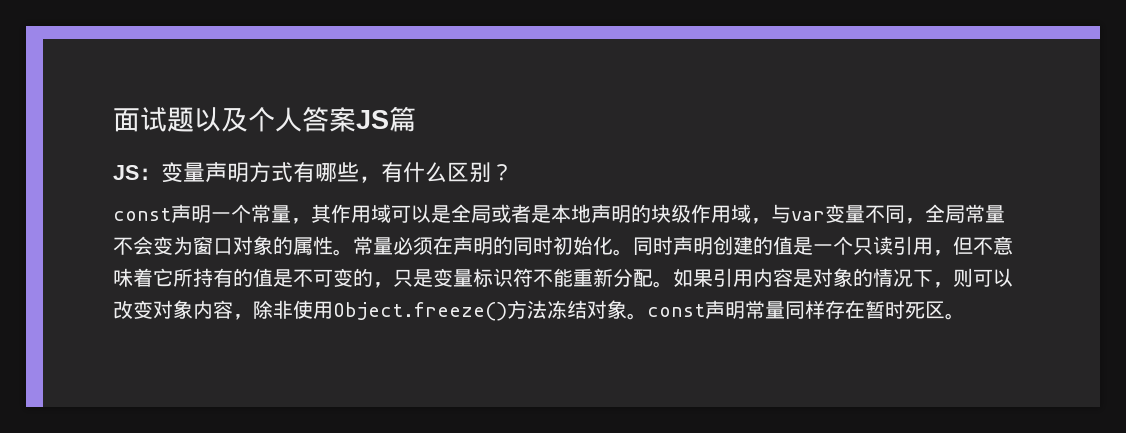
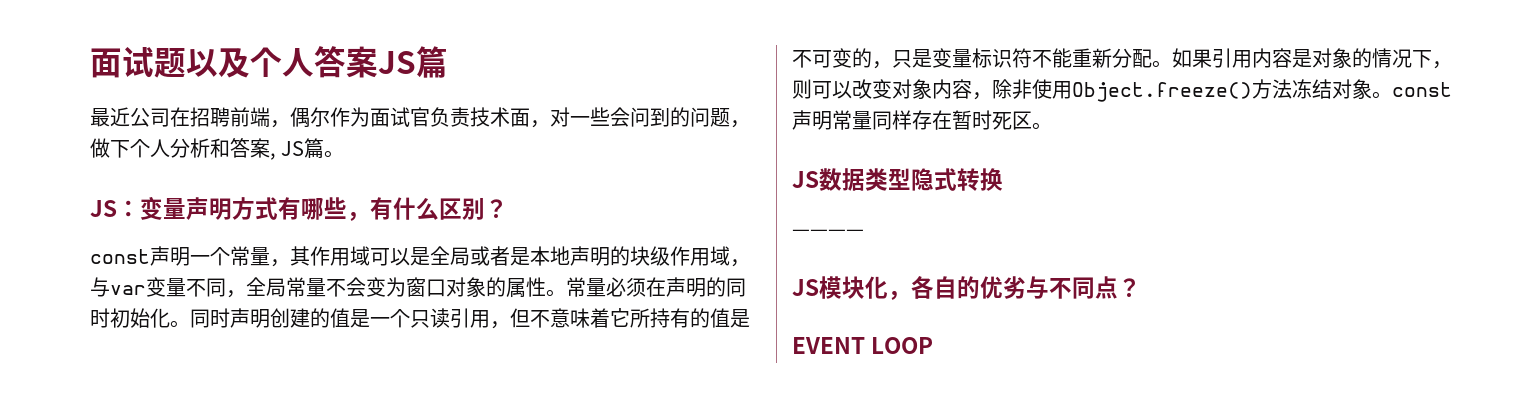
+ 最近公司在招聘前端，偶尔作为面试官负责技术面，对一些会问到的问题，做下个人分析和答案, JS篇。
+ JS数据类型隐式转换
+ ————
+ JS模块化，各自的优劣与不同点？
+ EVENT LOOP

